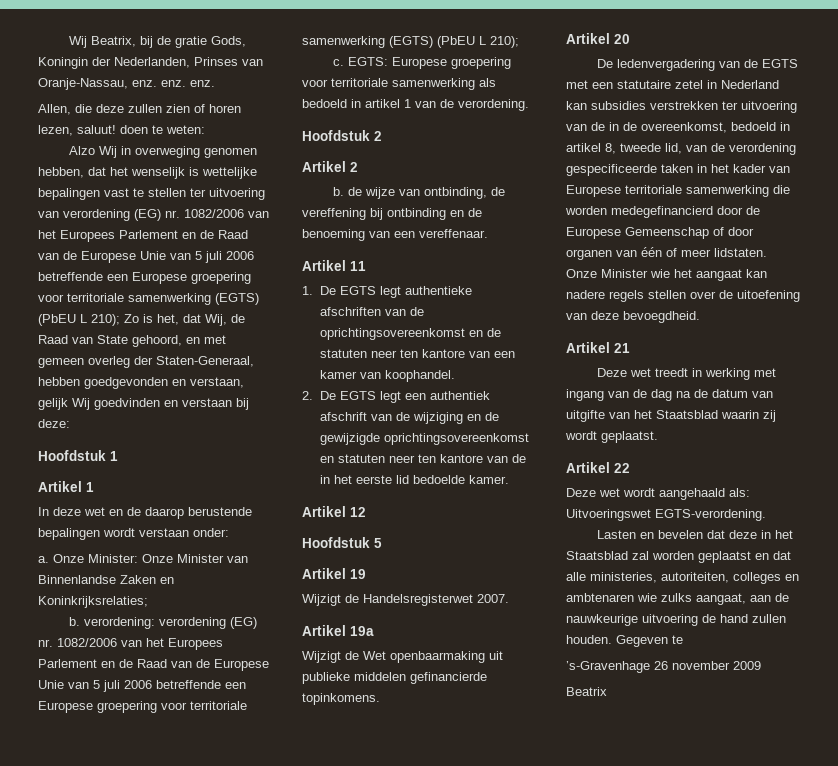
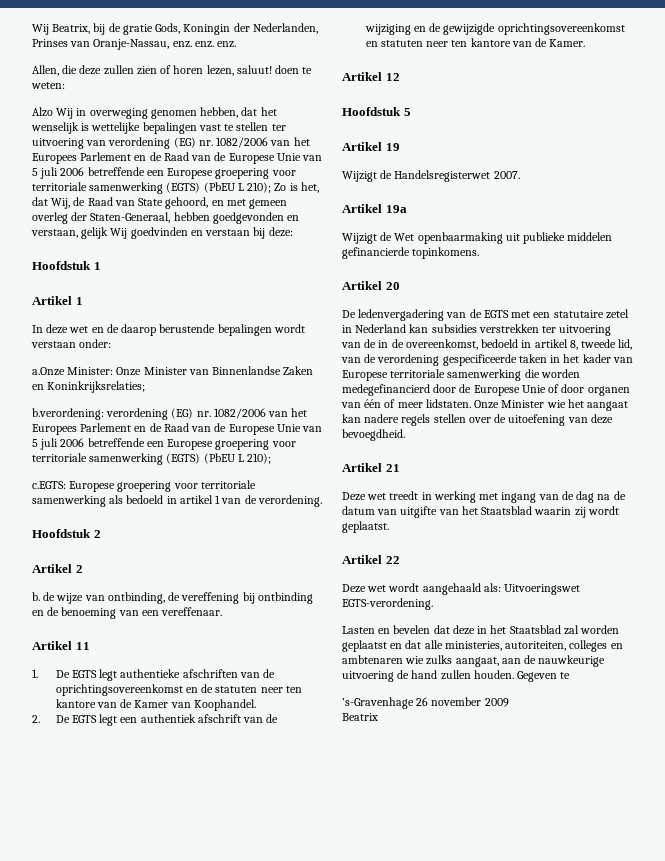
- a. Onze Minister: Onze Minister van Binnenlandse Zaken en Koninkrijksrelaties;
+ a.Onze Minister: Onze Minister van Binnenlandse Zaken en Koninkrijksrelaties;
- b. verordening: verordening (EG) nr. 1082/2006 van het Europees Parlement en de Raad van de Europese Unie van 5 juli 2006 betreffende een Europese groepering voor territoriale samenwerking (EGTS) (PbEU L 210);
+ b.verordening: verordening (EG) nr. 1082/2006 van het Europees Parlement en de Raad van de Europese Unie van 5 juli 2006 betreffende een Europese groepering voor territoriale samenwerking (EGTS) (PbEU L 210);
- c. EGTS: Europese groepering voor territoriale samenwerking als bedoeld in artikel 1 van de verordening.
+ c.EGTS: Europese groepering voor territoriale samenwerking als bedoeld in artikel 1 van de verordening.
- 1. De EGTS legt authentieke afschriften van de oprichtingsovereenkomst en de statuten neer ten kantore van een kamer van koophandel.
+ 1. De EGTS legt authentieke afschriften van de oprichtingsovereenkomst en de statuten neer ten kantore van de Kamer van Koophandel.
- 2. De EGTS legt een authentiek afschrift van de wijziging en de gewijzigde oprichtingsovereenkomst en statuten neer ten kantore van de in het eerste lid bedoelde kamer.
+ 2. De EGTS legt een authentiek afschrift van de wijziging en de gewijzigde oprichtingsovereenkomst en statuten neer ten kantore van de Kamer.
- De ledenvergadering van de EGTS met een statutaire zetel in Nederland kan subsidies verstrekken ter uitvoering van de in de overeenkomst, bedoeld in artikel 8, tweede lid, van de verordening gespecificeerde taken in het kader van Europese territoriale samenwerking die worden medegefinancierd door de Europese Gemeenschap of door organen van één of meer lidstaten.
+ De ledenvergadering van de EGTS met een statutaire zetel in Nederland kan subsidies verstrekken ter uitvoering van de in de overeenkomst, bedoeld in artikel 8, tweede lid, van de verordening gespecificeerde taken in het kader van Europese territoriale samenwerking die worden medegefinancierd door de Europese Unie of door organen van één of meer lidstaten.

